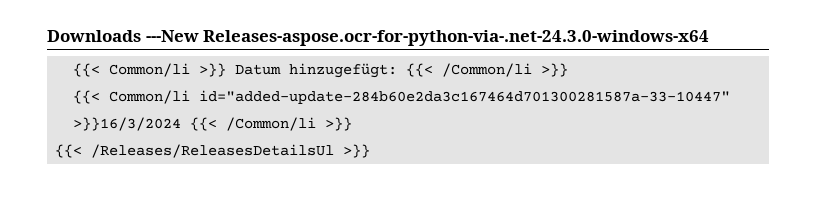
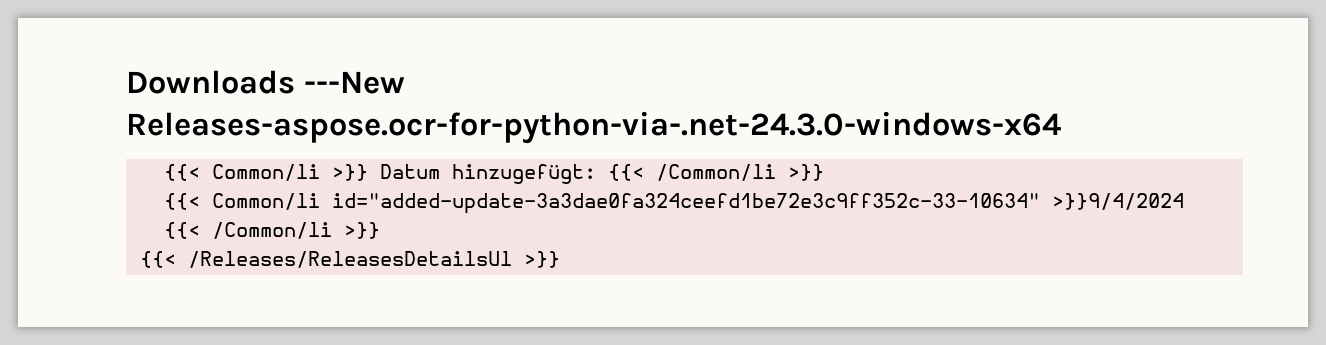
- {{< Common/li id="added-update-284b60e2da3c167464d701300281587a-33-10447" >}}16/3/2024 {{< /Common/li >}}
+ {{< Common/li id="added-update-3a3dae0fa324ceefd1be72e3c9ff352c-33-10634" >}}9/4/2024 {{< /Common/li >}}

